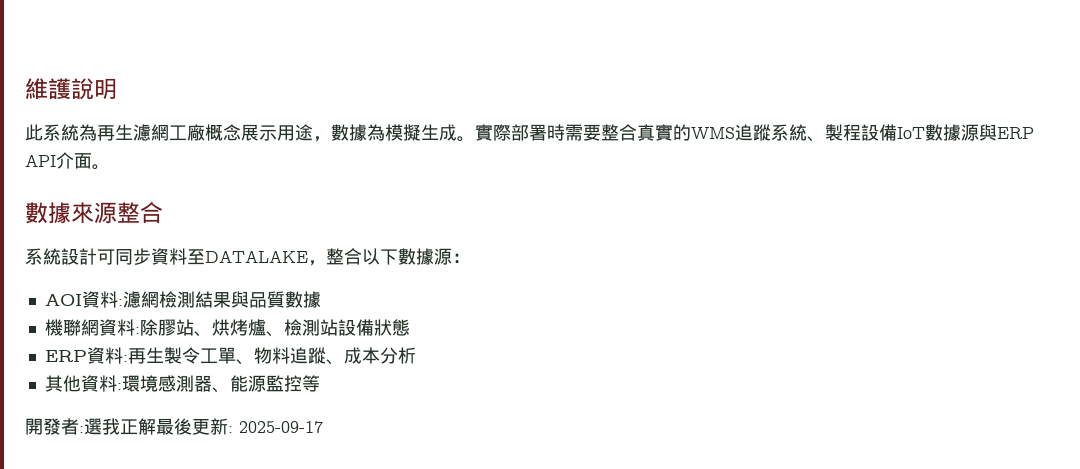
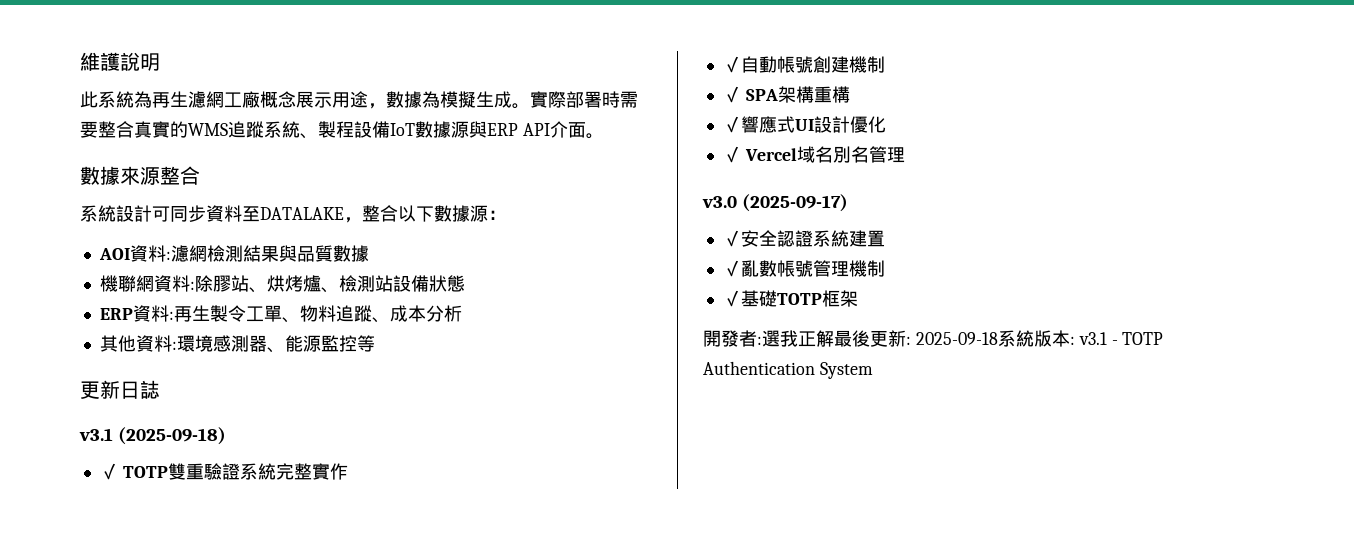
+ 更新日誌
+ v3.1 (2025-09-18)
+ ✓ TOTP雙重驗證系統完整實作
+ ✓自動帳號創建機制
+ ✓ SPA架構重構
+ ✓響應式UI設計優化
+ ✓ Vercel域名別名管理
+ v3.0 (2025-09-17)
+ ✓安全認證系統建置
+ ✓亂數帳號管理機制
+ ✓基礎TOTP框架
- 開發者:選我正解最後更新: 2025-09-17
+ 開發者:選我正解最後更新: 2025-09-18系統版本: v3.1 - TOTP Authentication System

